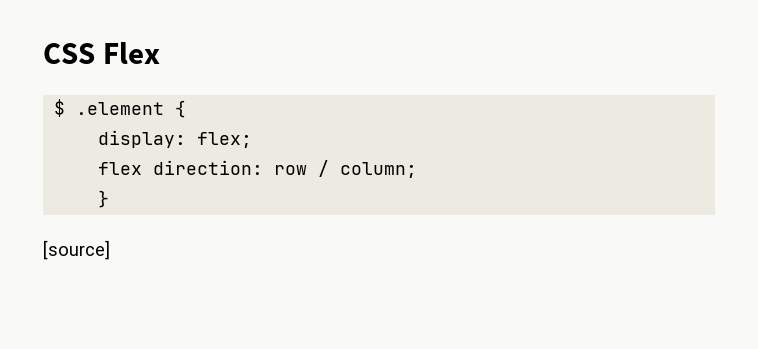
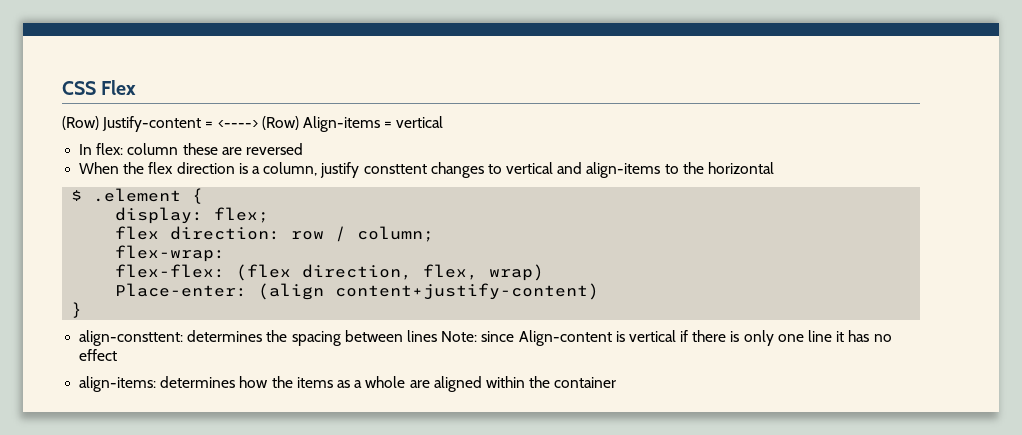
+ (Row) Justify-content = <----> (Row) Align-items = vertical
+ In flex: column these are reversed
+ When the flex direction is a column, justify consttent changes to vertical and align-items to the horizontal
+ flex-wrap:
+ flex-flex: (flex direction, flex, wrap)
+ Place-enter: (align content+justify-content)
  }
- [source]
+ align-consttent: determines the spacing between lines Note: since Align-content is vertical if there is only one line it has no effect
+ align-items: determines how the items as a whole are aligned within the container

